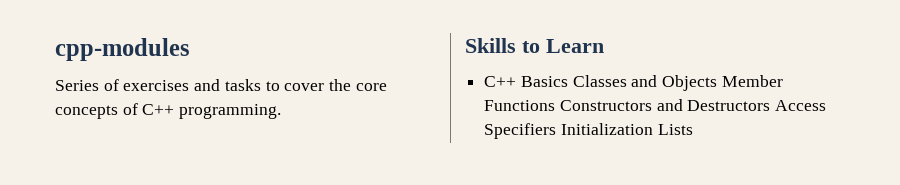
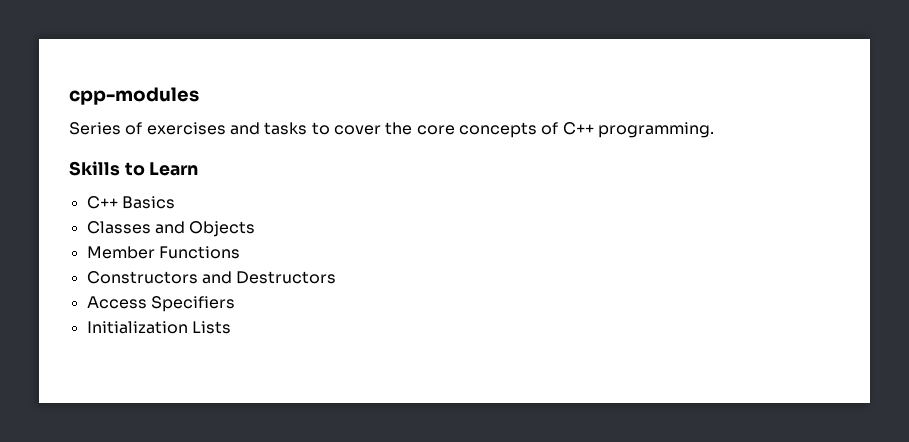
- C++ Basics Classes and Objects Member Functions Constructors and Destructors Access Specifiers Initialization Lists
+ C++ Basics
+ Classes and Objects
+ Member Functions
+ Constructors and Destructors
+ Access Specifiers
+ Initialization Lists

